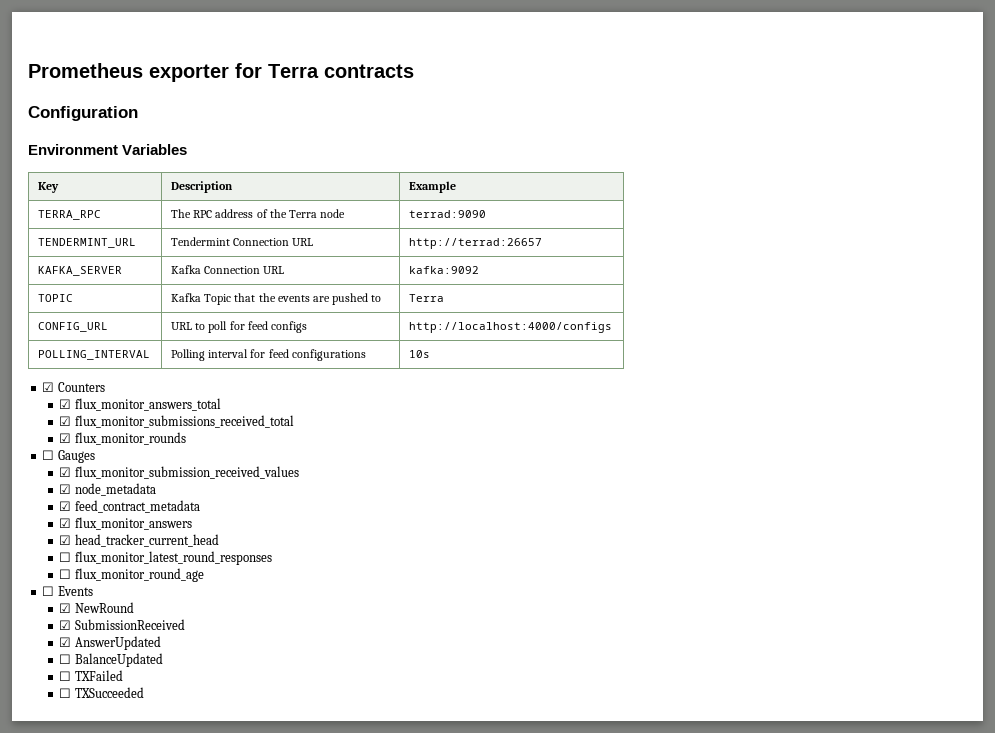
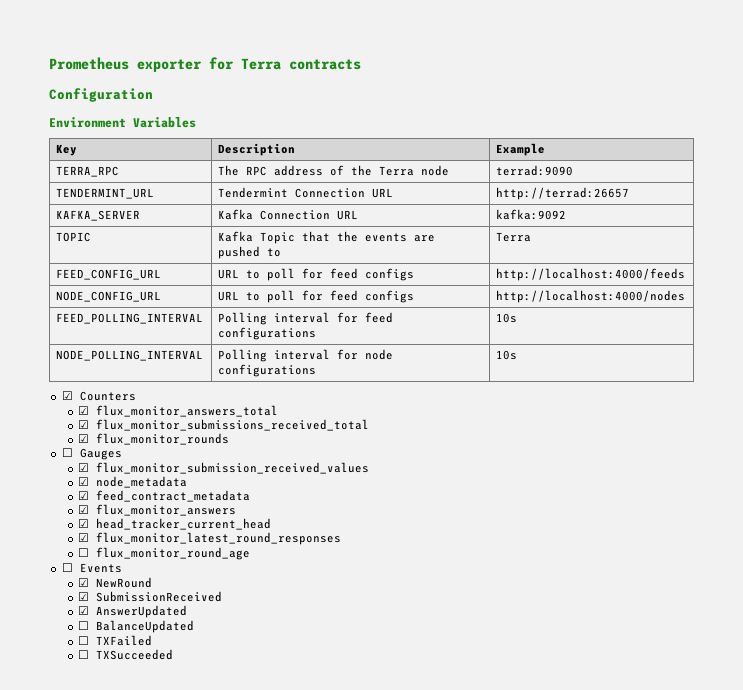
- CONFIG_URL | URL to poll for feed configs | http://localhost:4000/configs
- POLLING_INTERVAL | Polling interval for feed configurations | 10s
+ FEED_CONFIG_URL | URL to poll for feed configs | http://localhost:4000/feeds
+ NODE_CONFIG_URL | URL to poll for feed configs | http://localhost:4000/nodes
+ FEED_POLLING_INTERVAL | Polling interval for feed configurations | 10s
+ NODE_POLLING_INTERVAL | Polling interval for node configurations | 10s
- ☐ flux_monitor_latest_round_responses
+ ☑ flux_monitor_latest_round_responses

